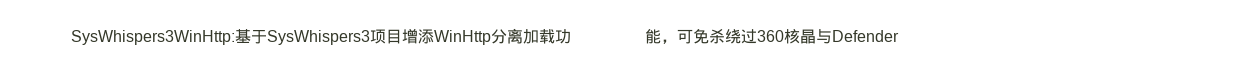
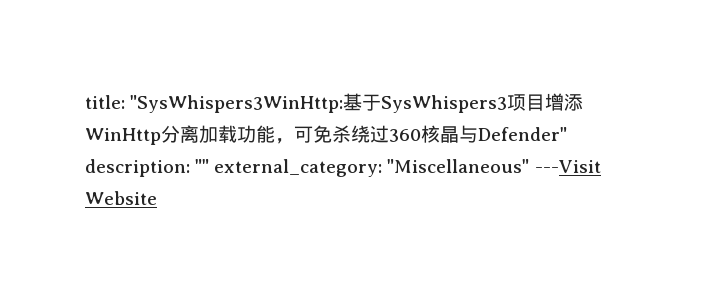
- SysWhispers3WinHttp:基于SysWhispers3项目增添WinHttp分离加载功能，可免杀绕过360核晶与Defender
+ title: "SysWhispers3WinHttp:基于SysWhispers3项目增添WinHttp分离加载功能，可免杀绕过360核晶与Defender" description: "" external_category: "Miscellaneous" ---Visit Website

